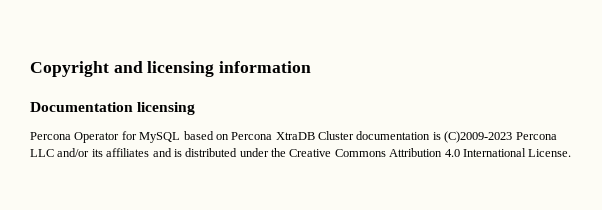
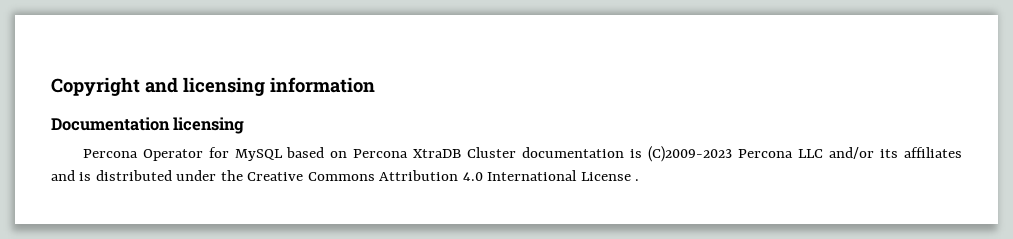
- Percona Operator for MySQL based on Percona XtraDB Cluster documentation is (C)2009-2023 Percona LLC and/or its affiliates and is distributed under the Creative Commons Attribution 4.0 International License.
+ Percona Operator for MySQL based on Percona XtraDB Cluster documentation is (C)2009-2023 Percona LLC and/or its affiliates and is distributed under the Creative Commons Attribution 4.0 International License .

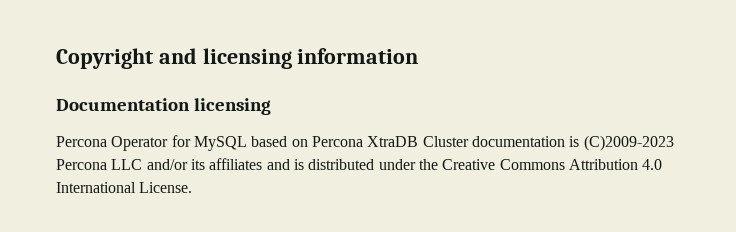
- Percona Operator for MySQL based on Percona XtraDB Cluster documentation is (C)2009-2023 Percona LLC and/or its affiliates and is distributed under the Creative Commons Attribution 4.0 International License .
+ Percona Operator for MySQL based on Percona XtraDB Cluster documentation is (C)2009-2023 Percona LLC and/or its affiliates and is distributed under the Creative Commons Attribution 4.0 International License.

